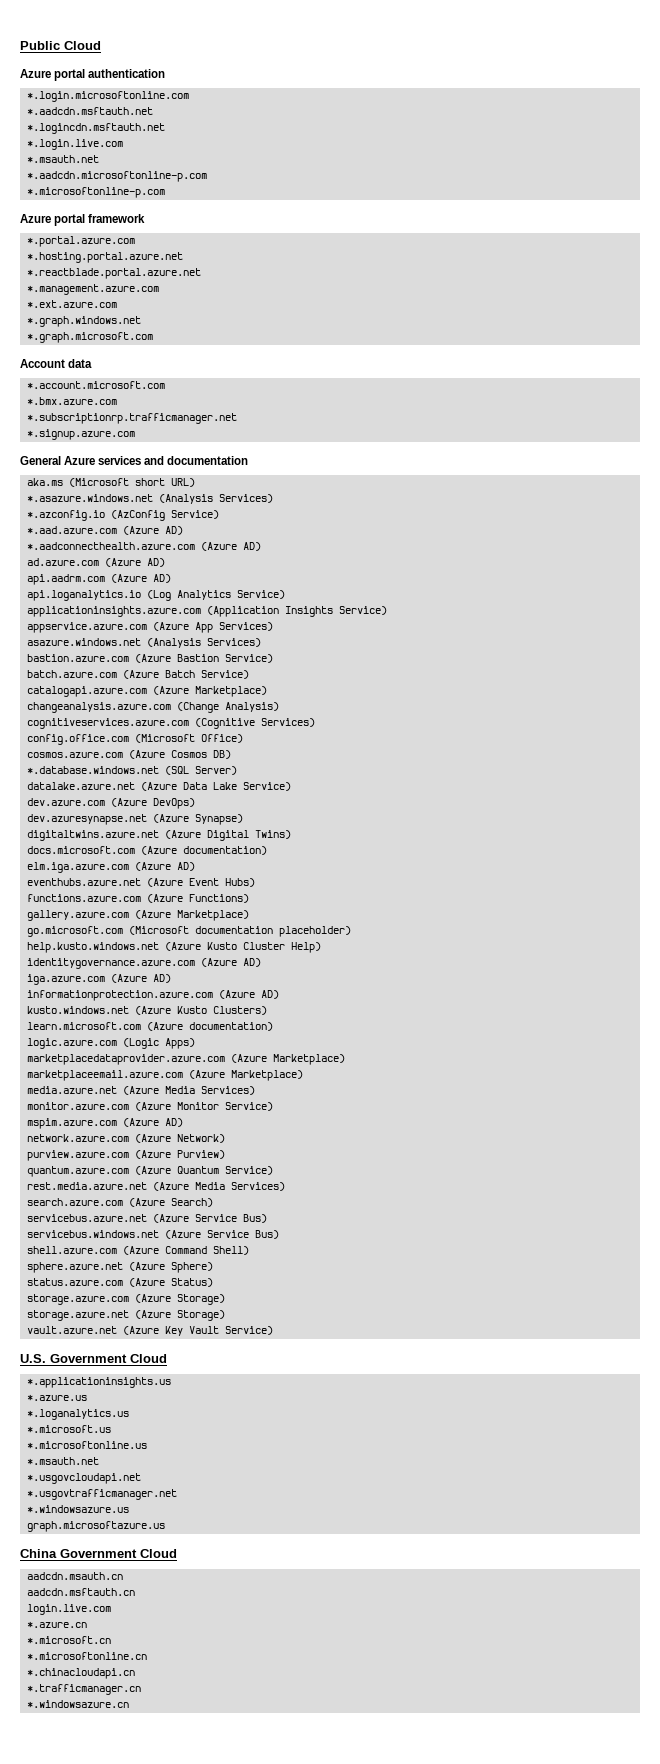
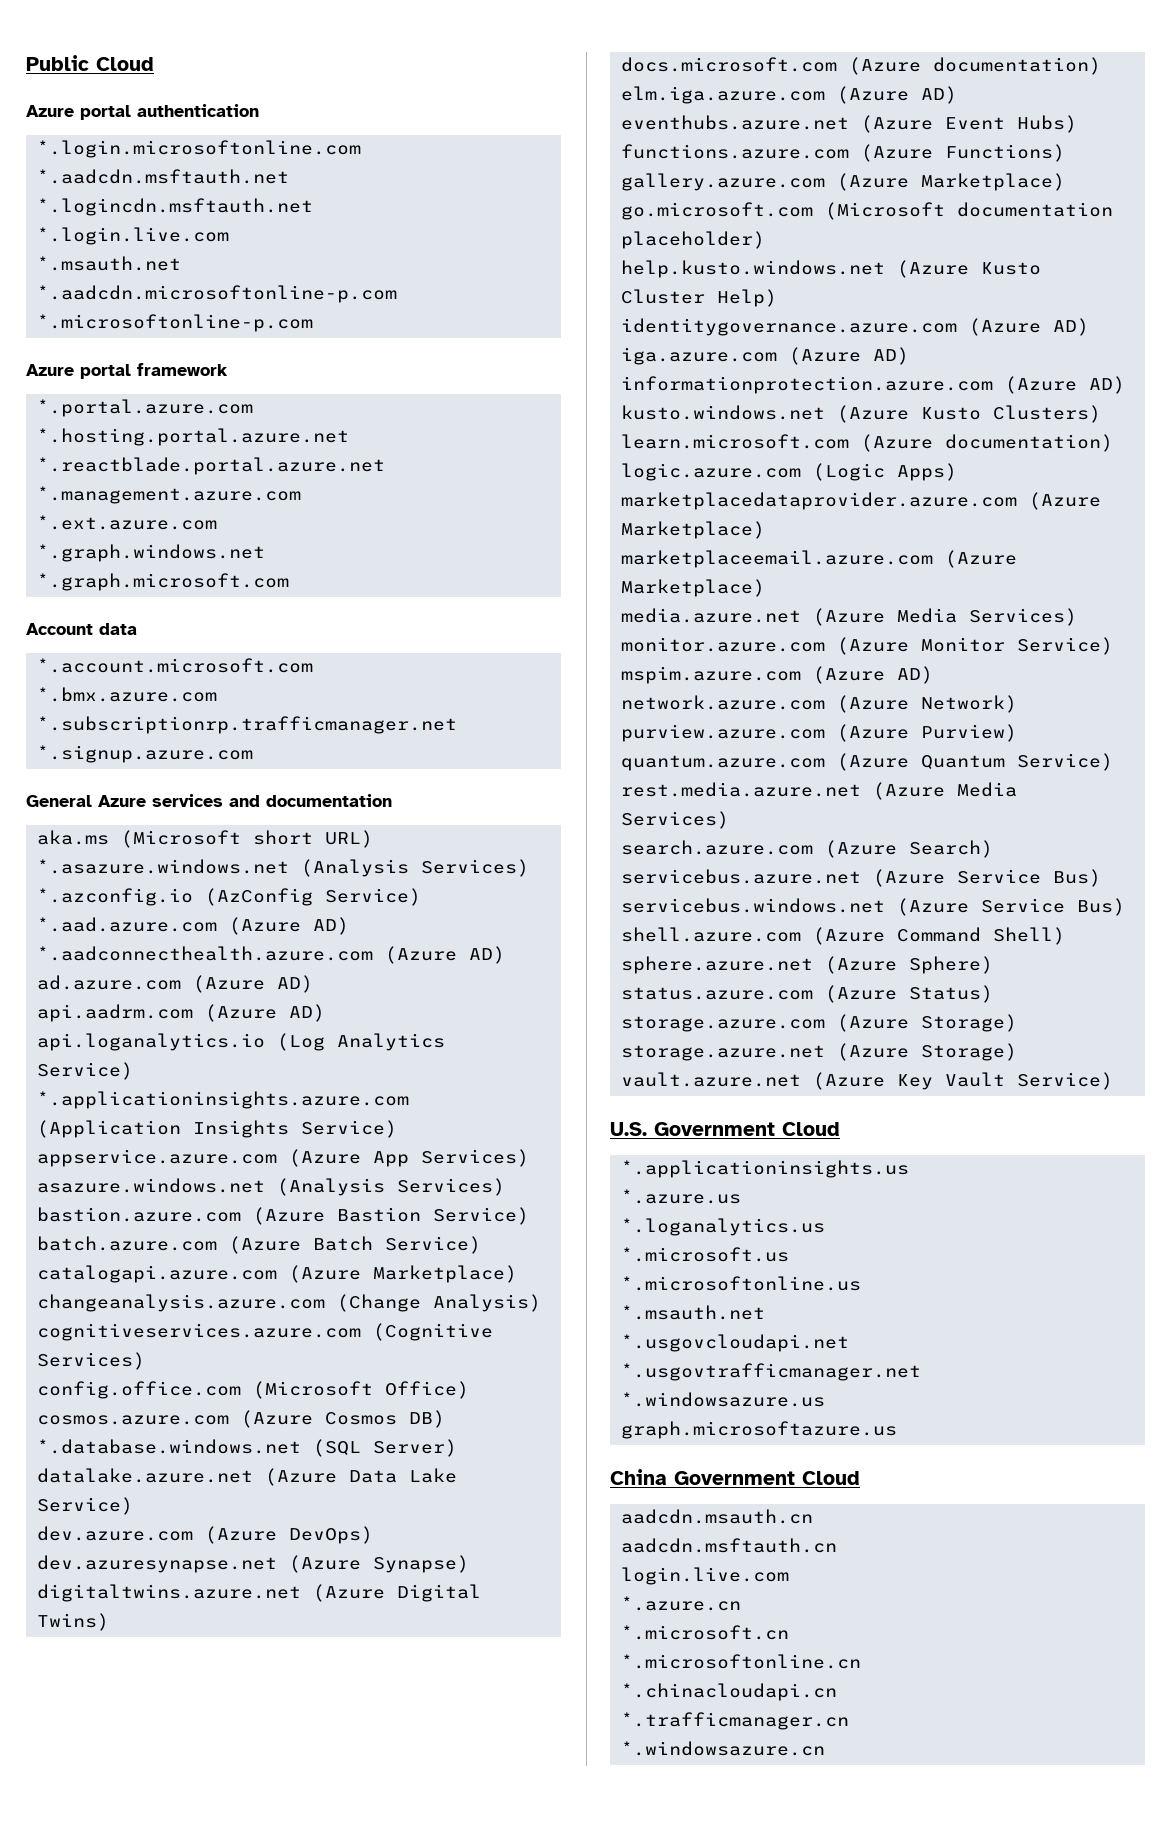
- applicationinsights.azure.com (Application Insights Service)
+ *.applicationinsights.azure.com (Application Insights Service)

